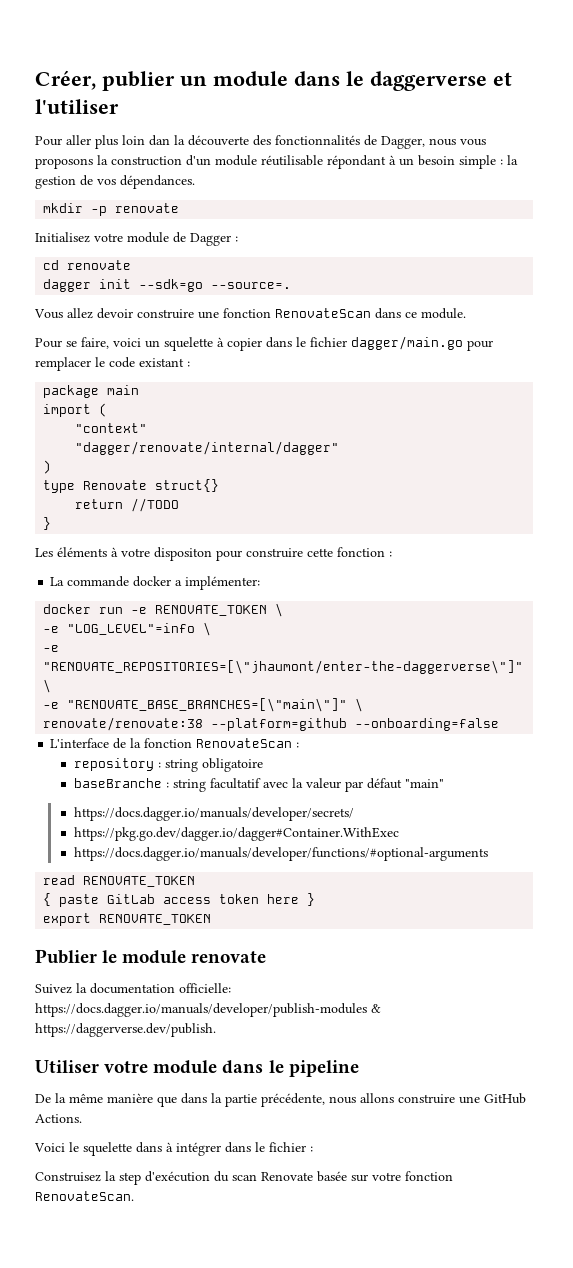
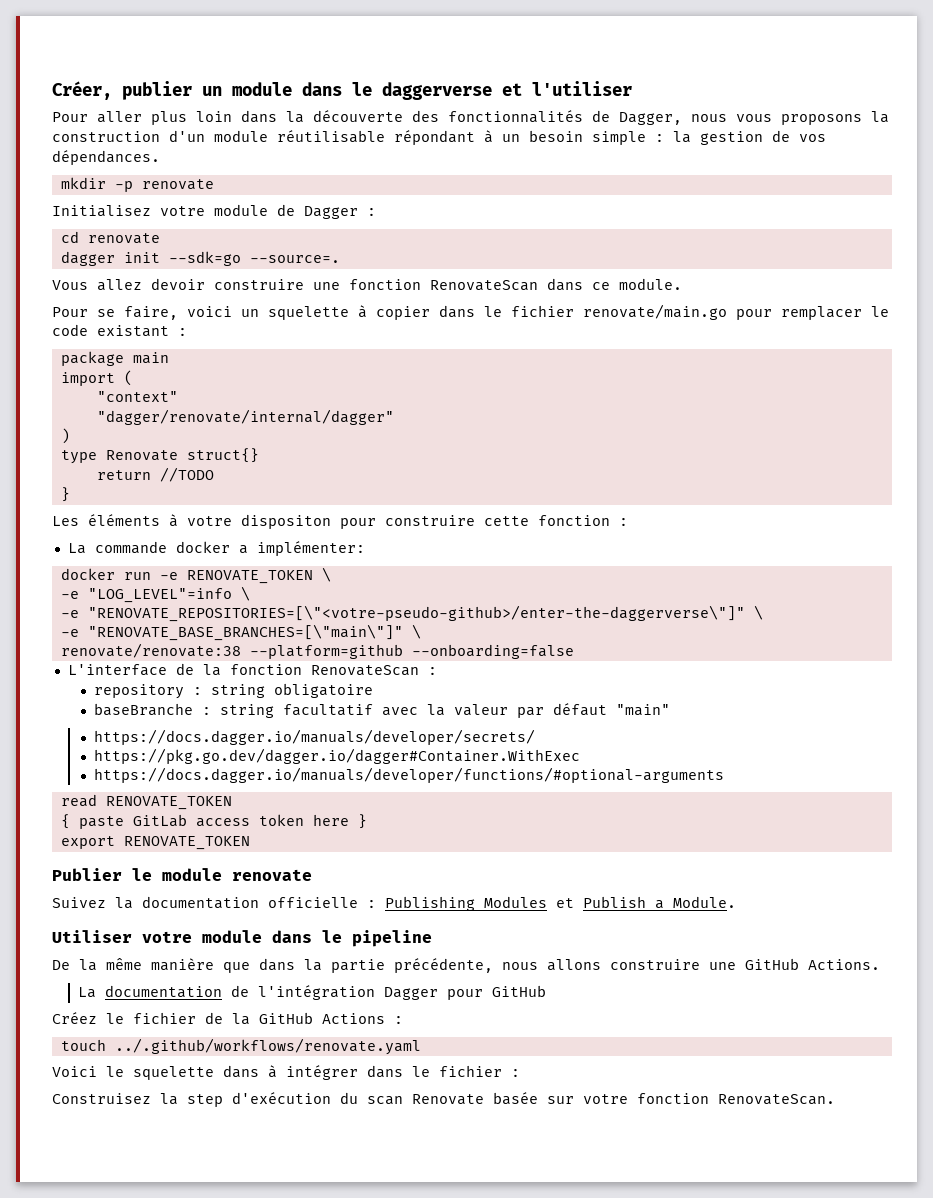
- Pour aller plus loin dan la découverte des fonctionnalités de Dagger, nous vous proposons la construction d'un module réutilisable répondant à un besoin simple : la gestion de vos dépendances.
+ Pour aller plus loin dans la découverte des fonctionnalités de Dagger, nous vous proposons la construction d'un module réutilisable répondant à un besoin simple : la gestion de vos dépendances.
- Pour se faire, voici un squelette à copier dans le fichier dagger/main.go pour remplacer le code existant :
+ Pour se faire, voici un squelette à copier dans le fichier renovate/main.go pour remplacer le code existant :
- -e "RENOVATE_REPOSITORIES=[\"jhaumont/enter-the-daggerverse\"]" \
+ -e "RENOVATE_REPOSITORIES=[\"<votre-pseudo-github>/enter-the-daggerverse\"]" \
- Suivez la documentation officielle: https://docs.dagger.io/manuals/developer/publish-modules & https://daggerverse.dev/publish.
+ Suivez la documentation officielle : Publishing Modules et Publish a Module.
+ La documentation de l'intégration Dagger pour GitHub
+ Créez le fichier de la GitHub Actions :
+ touch ../.github/workflows/renovate.yaml

